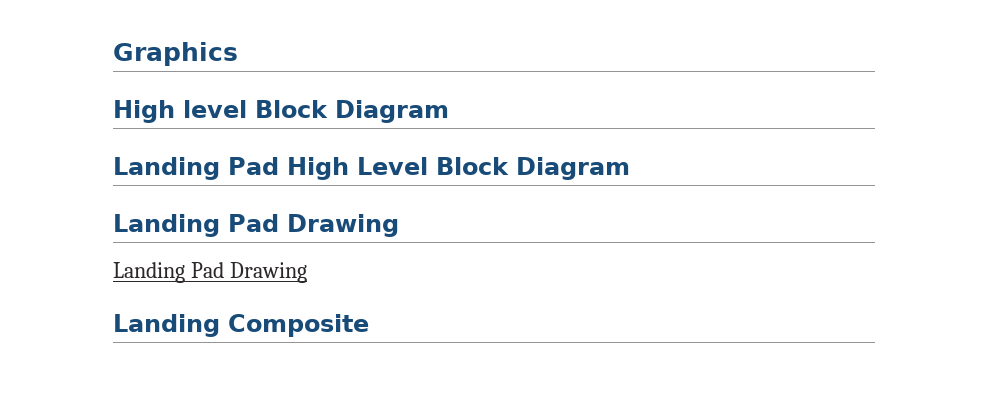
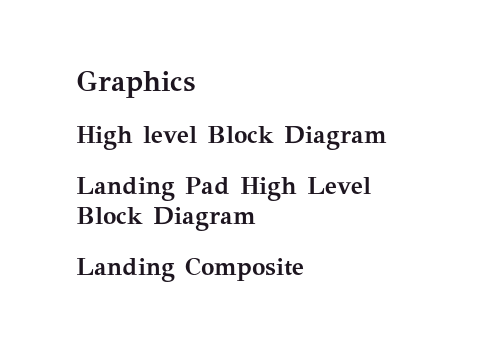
  Landing Pad High Level Block Diagram
- Landing Pad Drawing
- Landing Pad Drawing

